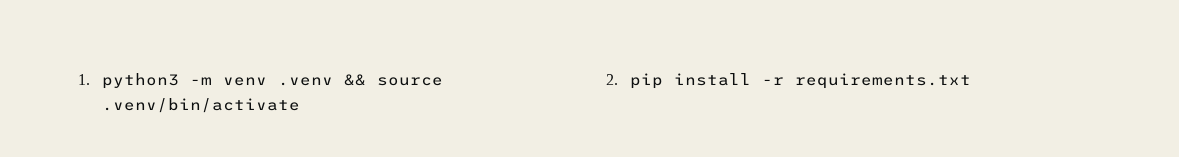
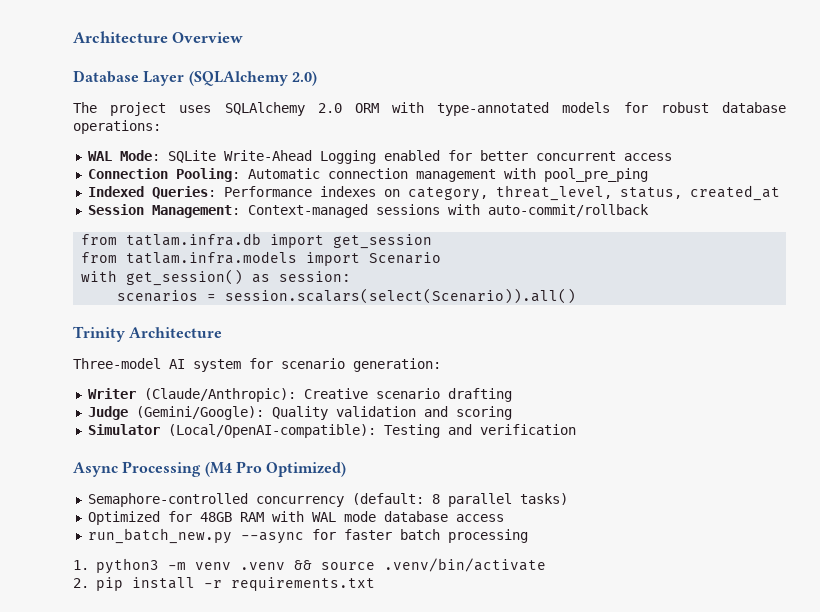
+ Architecture Overview
+ Database Layer (SQLAlchemy 2.0)
+ The project uses SQLAlchemy 2.0 ORM with type-annotated models for robust database operations:
+ WAL Mode: SQLite Write-Ahead Logging enabled for better concurrent access
+ Connection Pooling: Automatic connection management with pool_pre_ping
+ Indexed Queries: Performance indexes on category, threat_level, status, created_at
+ Session Management: Context-managed sessions with auto-commit/rollback
+ from tatlam.infra.db import get_session
+ from tatlam.infra.models import Scenario
+ with get_session() as session:
+ scenarios = session.scalars(select(Scenario)).all()
+ Trinity Architecture
+ Three-model AI system for scenario generation:
+ Writer (Claude/Anthropic): Creative scenario drafting
+ Judge (Gemini/Google): Quality validation and scoring
+ Simulator (Local/OpenAI-compatible): Testing and verification
+ Async Processing (M4 Pro Optimized)
+ Semaphore-controlled concurrency (default: 8 parallel tasks)
+ Optimized for 48GB RAM with WAL mode database access
+ run_batch_new.py --async for faster batch processing

